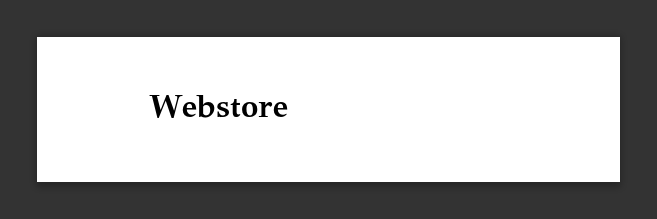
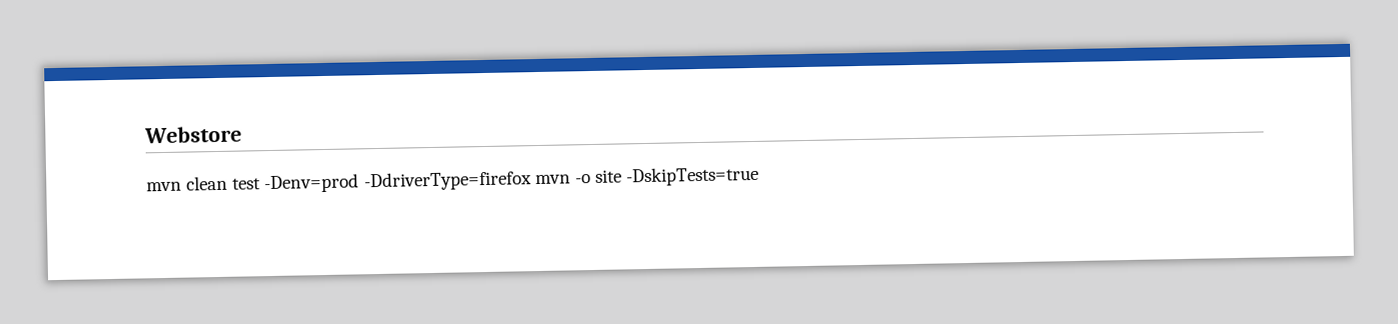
+ mvn clean test -Denv=prod -DdriverType=firefox mvn -o site -DskipTests=true

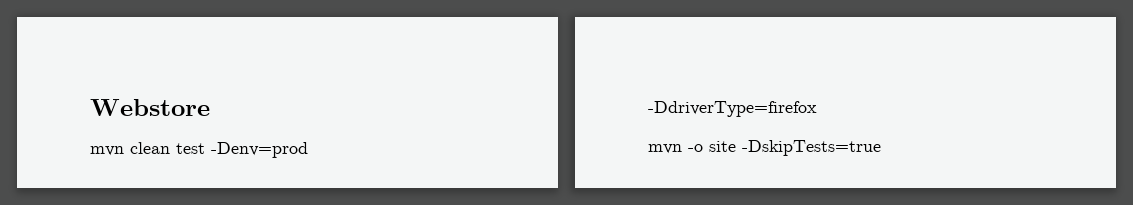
- mvn clean test -Denv=prod -DdriverType=firefox mvn -o site -DskipTests=true
+ mvn clean test -Denv=prod -DdriverType=firefox
+ mvn -o site -DskipTests=true

